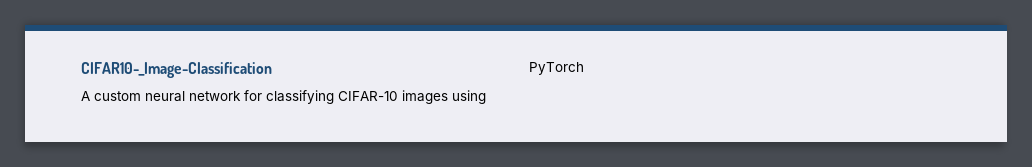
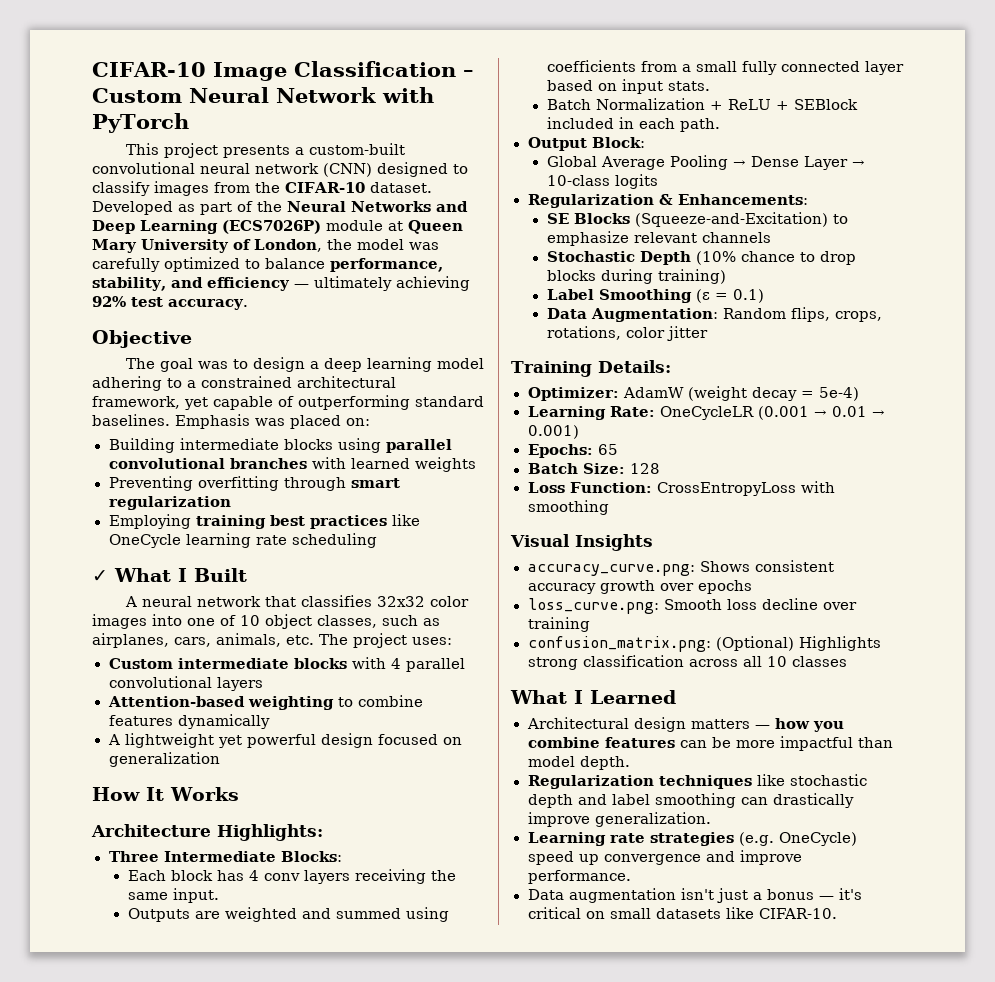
- CIFAR10-_Image-Classification
- A custom neural network for classifying CIFAR-10 images using PyTorch
+ CIFAR-10 Image Classification – Custom Neural Network with PyTorch
+ This project presents a custom-built convolutional neural network (CNN) designed to classify images from the CIFAR-10 dataset. Developed as part of the Neural Networks and Deep Learning (ECS7026P) module at Queen Mary University of London, the model was carefully optimized to balance performance, stability, and efficiency — ultimately achieving 92% test accuracy.
+ Objective
+ The goal was to design a deep learning model adhering to a constrained architectural framework, yet capable of outperforming standard baselines. Emphasis was placed on:
+ Building intermediate blocks using parallel convolutional branches with learned weights
+ Preventing overfitting through smart regularization
+ Employing training best practices like OneCycle learning rate scheduling
+ ✓ What I Built
+ A neural network that classifies 32x32 color images into one of 10 object classes, such as airplanes, cars, animals, etc. The project uses:
+ Custom intermediate blocks with 4 parallel convolutional layers
+ Attention-based weighting to combine features dynamically
+ A lightweight yet powerful design focused on generalization
+ How It Works
+ Architecture Highlights:
+ Three Intermediate Blocks:
+ Each block has 4 conv layers receiving the same input.
+ Outputs are weighted and summed using coefficients from a small fully connected layer based on input stats.
+ Batch Normalization + ReLU + SEBlock included in each path.
+ Output Block:
+ Global Average Pooling → Dense Layer → 10-class logits
+ Regularization & Enhancements:
+ SE Blocks (Squeeze-and-Excitation) to emphasize relevant channels
+ Stochastic Depth (10% chance to drop blocks during training)
+ Label Smoothing (ε = 0.1)
+ Data Augmentation: Random flips, crops, rotations, color jitter
+ Training Details:
+ Optimizer: AdamW (weight decay = 5e-4)
+ Learning Rate: OneCycleLR (0.001 → 0.01 → 0.001)
+ Epochs: 65
+ Batch Size: 128
+ Loss Function: CrossEntropyLoss with smoothing
+ Visual Insights
+ accuracy_curve.png: Shows consistent accuracy growth over epochs
+ loss_curve.png: Smooth loss decline over training
+ confusion_matrix.png: (Optional) Highlights strong classification across all 10 classes
+ What I Learned
+ Architectural design matters — how you combine features can be more impactful than model depth.
+ Regularization techniques like stochastic depth and label smoothing can drastically improve generalization.
+ Learning rate strategies (e.g. OneCycle) speed up convergence and improve performance.
+ Data augmentation isn't just a bonus — it's critical on small datasets like CIFAR-10.

